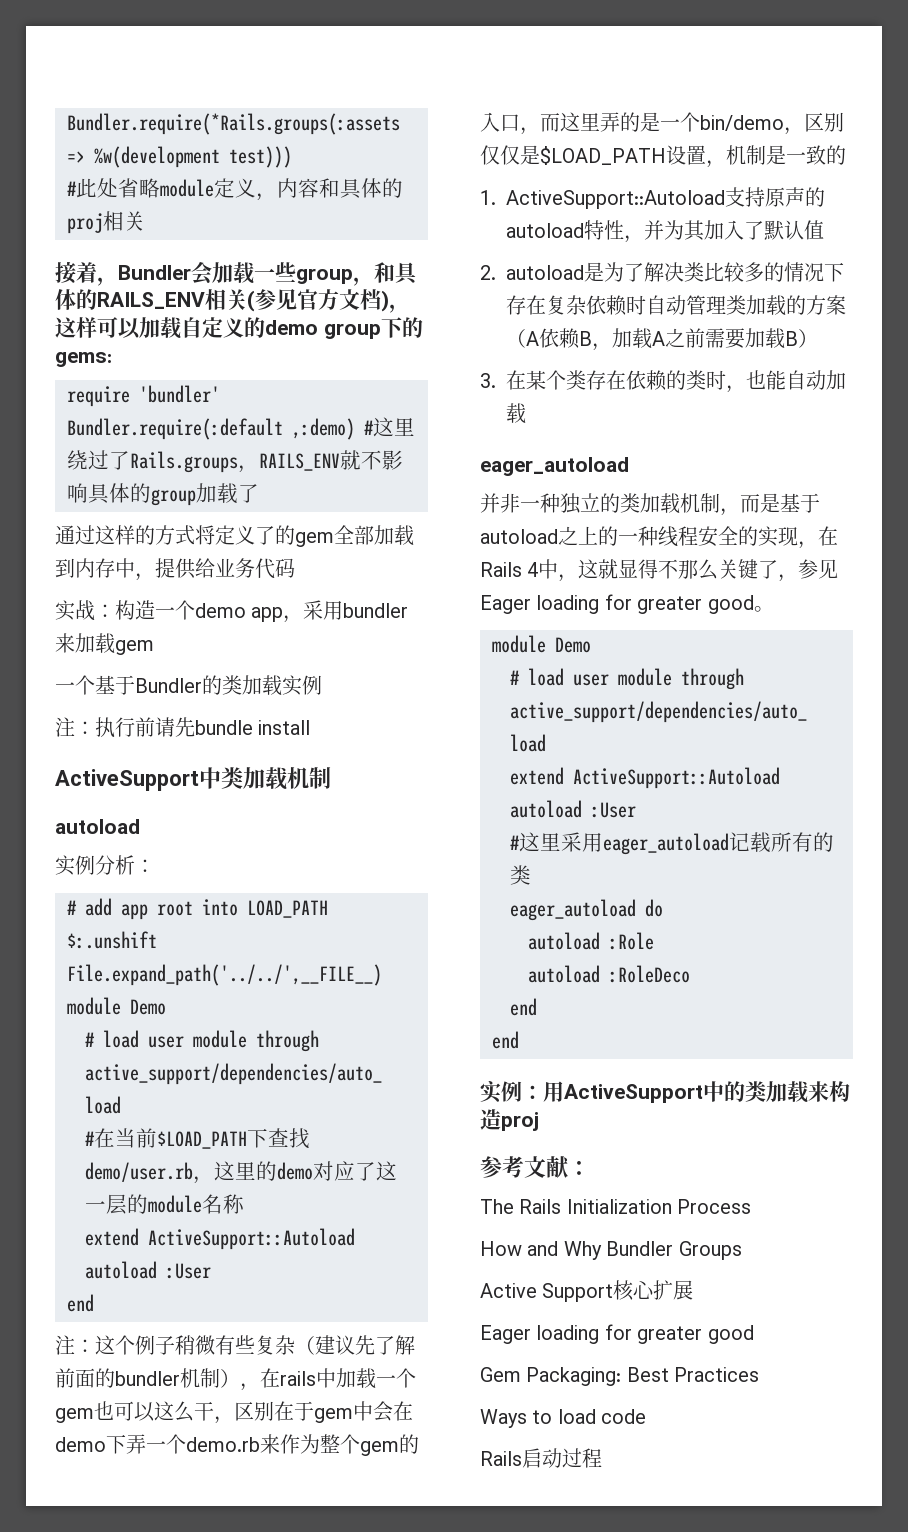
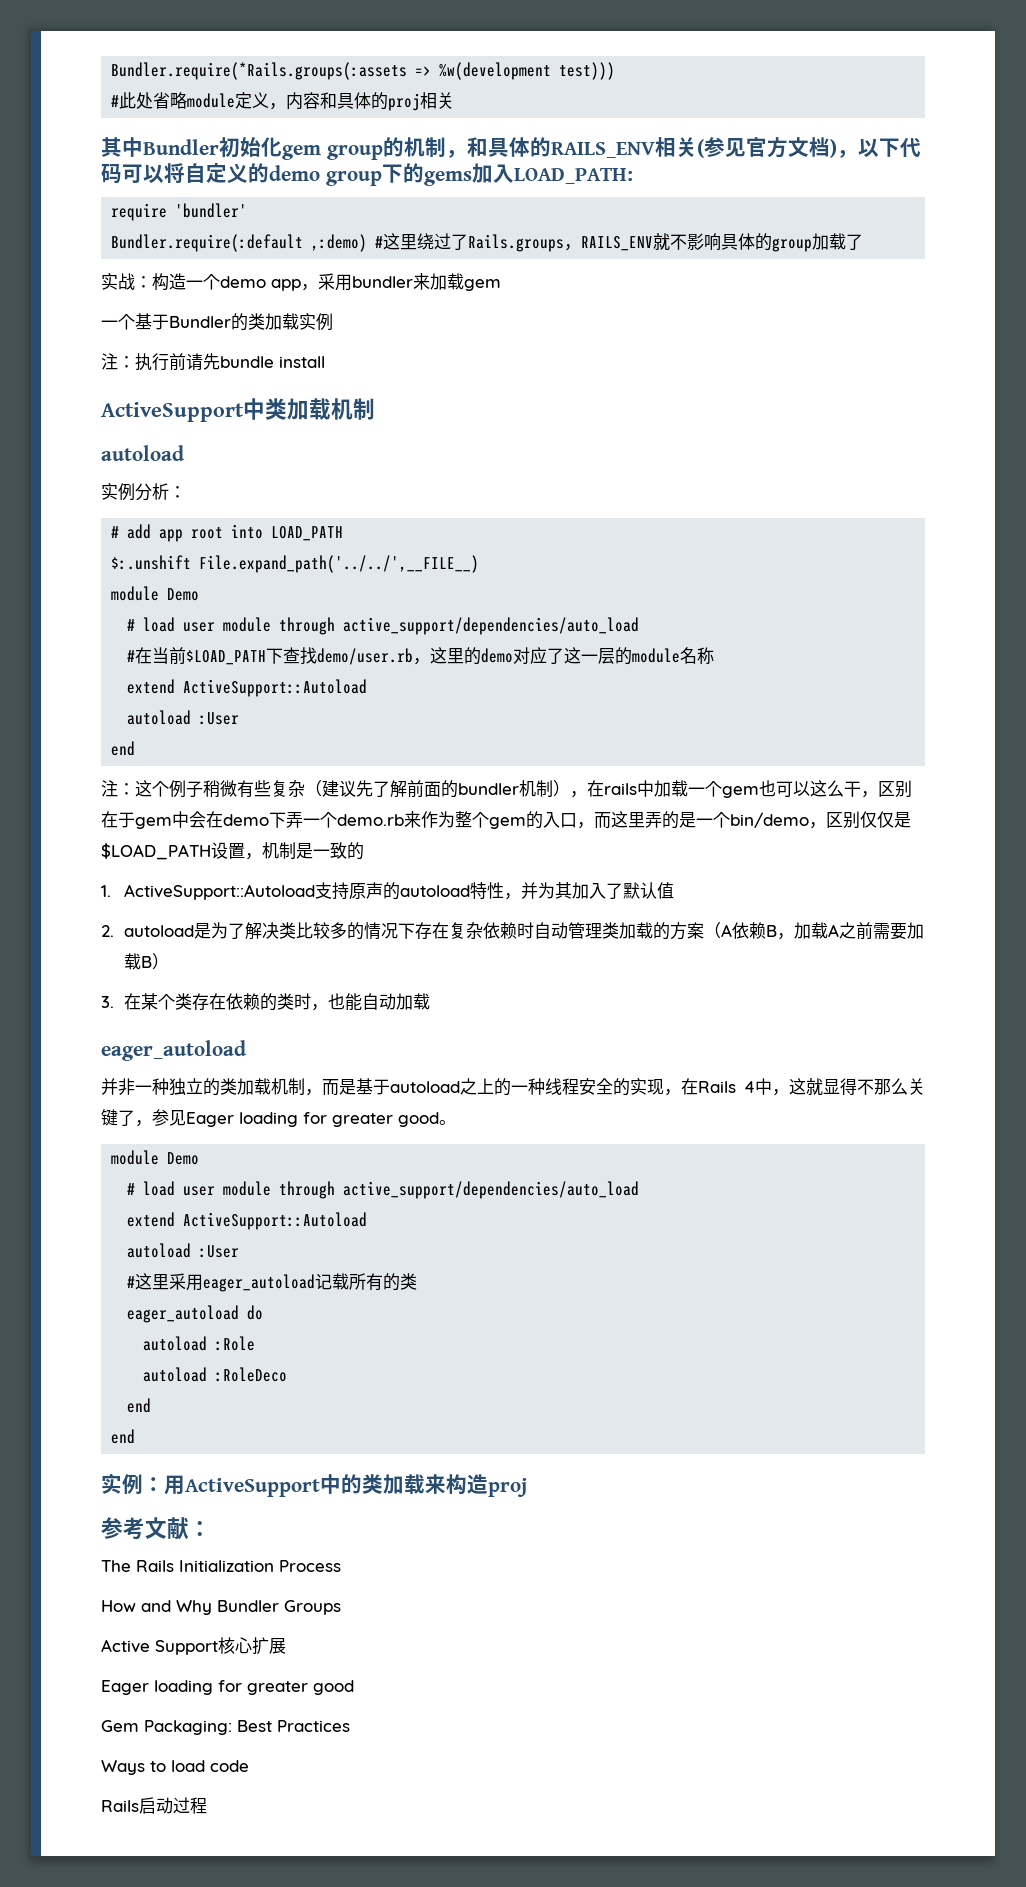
- 接着，Bundler会加载一些group，和具体的RAILS_ENV相关(参见官方文档)，这样可以加载自定义的demo group下的gems:
+ 其中Bundler初始化gem group的机制，和具体的RAILS_ENV相关(参见官方文档)，以下代码可以将自定义的demo group下的gems加入LOAD_PATH:
- 通过这样的方式将定义了的gem全部加载到内存中，提供给业务代码

